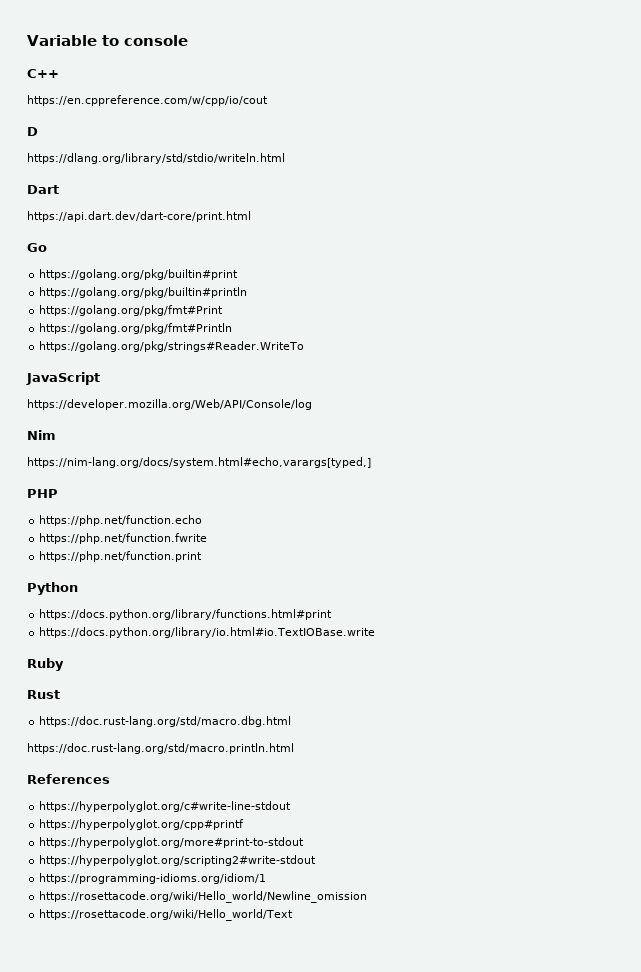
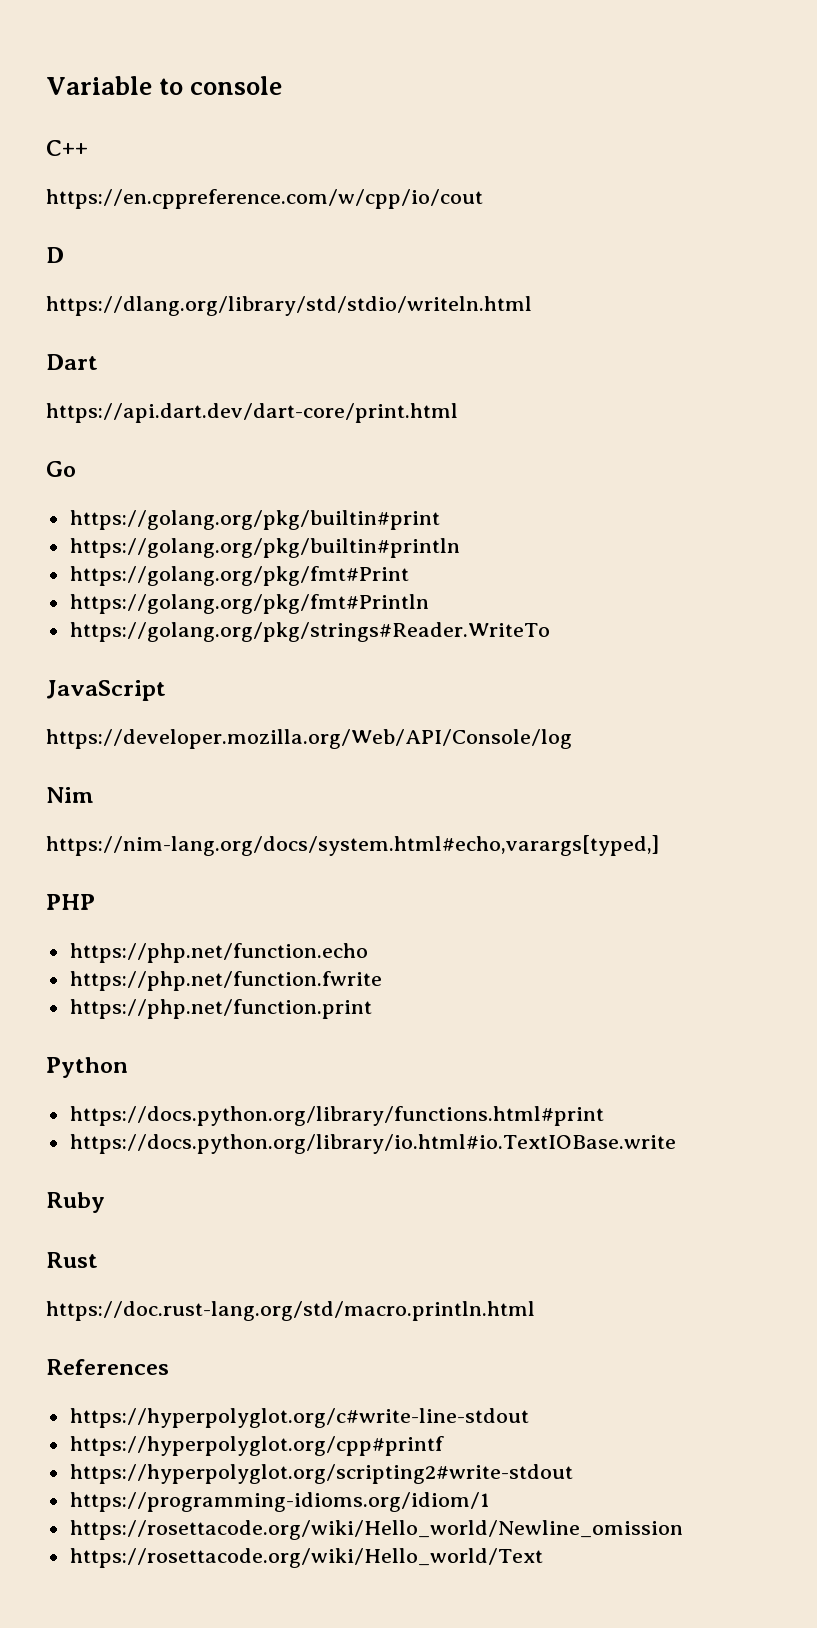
- https://doc.rust-lang.org/std/macro.dbg.html
- https://hyperpolyglot.org/more#print-to-stdout

